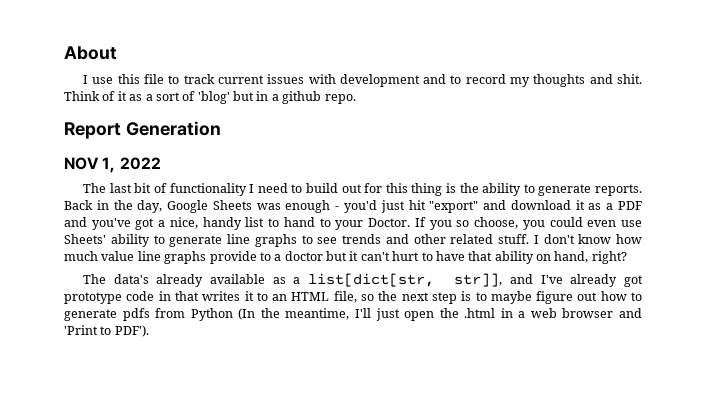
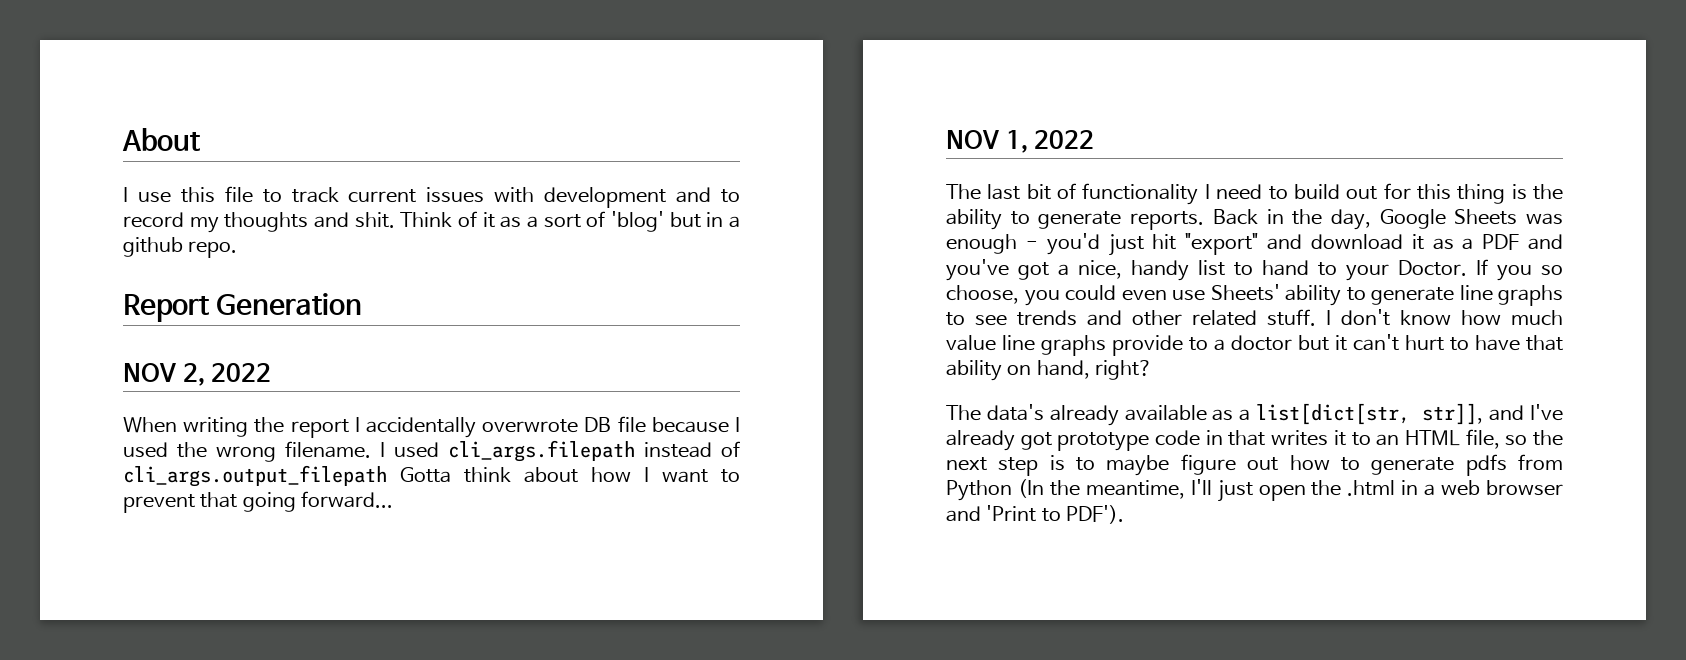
+ NOV 2, 2022
+ When writing the report I accidentally overwrote DB file because I used the wrong filename. I used cli_args.filepath instead of cli_args.output_filepath Gotta think about how I want to prevent that going forward...

